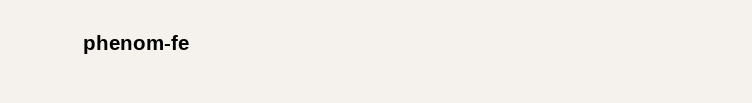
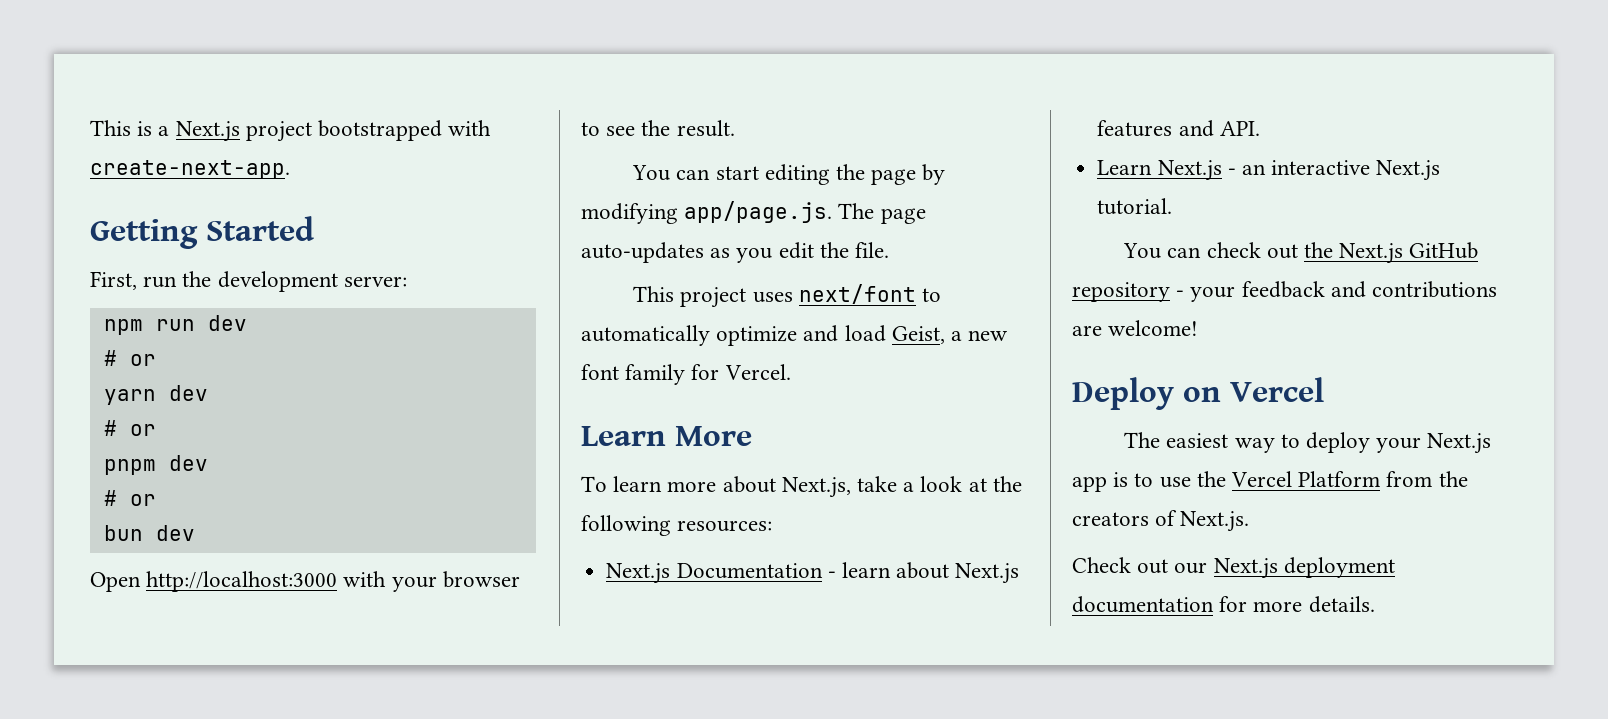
- phenom-fe
+ This is a Next.js project bootstrapped with create-next-app.
+ Getting Started
+ First, run the development server:
+ npm run dev
+ # or
+ yarn dev
+ # or
+ pnpm dev
+ # or
+ bun dev
+ Open http://localhost:3000 with your browser to see the result.
+ You can start editing the page by modifying app/page.js. The page auto-updates as you edit the file.
+ This project uses next/font to automatically optimize and load Geist, a new font family for Vercel.
+ Learn More
+ To learn more about Next.js, take a look at the following resources:
+ Next.js Documentation - learn about Next.js features and API.
+ Learn Next.js - an interactive Next.js tutorial.
+ You can check out the Next.js GitHub repository - your feedback and contributions are welcome!
+ Deploy on Vercel
+ The easiest way to deploy your Next.js app is to use the Vercel Platform from the creators of Next.js.
+ Check out our Next.js deployment documentation for more details.

